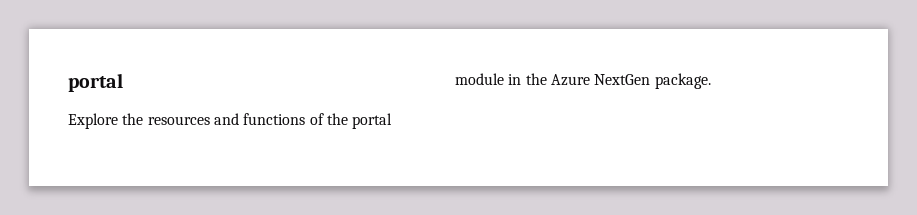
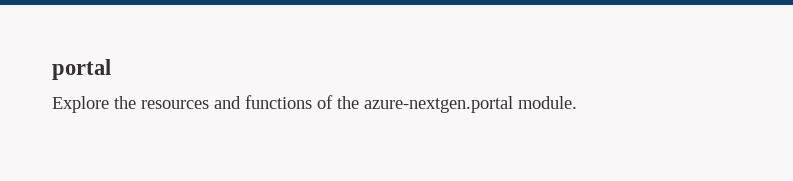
- Explore the resources and functions of the portal module in the Azure NextGen package.
+ Explore the resources and functions of the azure-nextgen.portal module.

